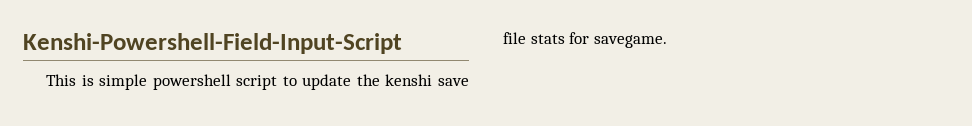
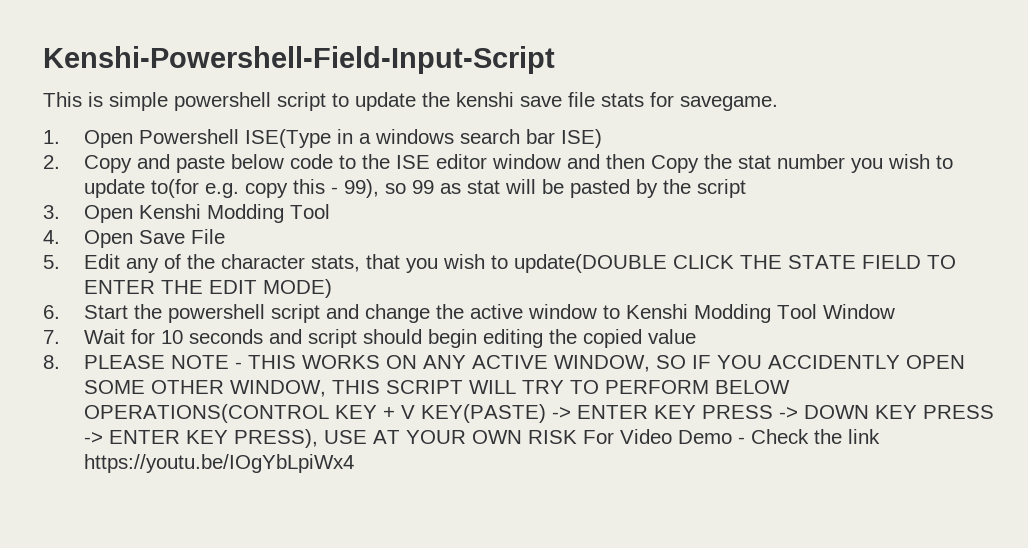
+ 1. Open Powershell ISE(Type in a windows search bar ISE)
+ 2. Copy and paste below code to the ISE editor window and then Copy the stat number you wish to update to(for e.g. copy this - 99), so 99 as stat will be pasted by the script
+ 3. Open Kenshi Modding Tool
+ 4. Open Save File
+ 5. Edit any of the character stats, that you wish to update(DOUBLE CLICK THE STATE FIELD TO ENTER THE EDIT MODE)
+ 6. Start the powershell script and change the active window to Kenshi Modding Tool Window
+ 7. Wait for 10 seconds and script should begin editing the copied value
+ 8. PLEASE NOTE - THIS WORKS ON ANY ACTIVE WINDOW, SO IF YOU ACCIDENTLY OPEN SOME OTHER WINDOW, THIS SCRIPT WILL TRY TO PERFORM BELOW OPERATIONS(CONTROL KEY + V KEY(PASTE) -> ENTER KEY PRESS -> DOWN KEY PRESS -> ENTER KEY PRESS), USE AT YOUR OWN RISK For Video Demo - Check the link https://youtu.be/IOgYbLpiWx4

